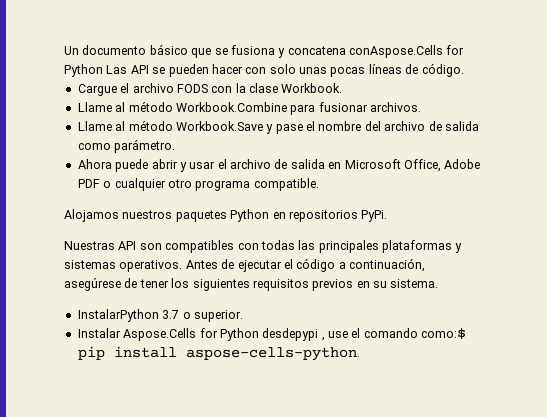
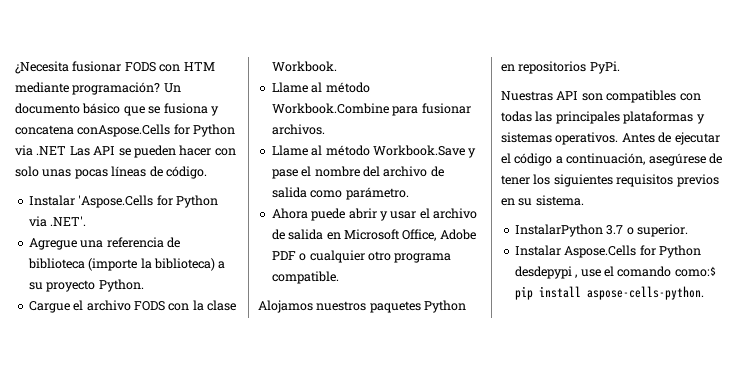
+ ¿Necesita fusionar FODS con HTM mediante programación?
- Un documento básico que se fusiona y concatena conAspose.Cells for Python Las API se pueden hacer con solo unas pocas líneas de código.
+ Un documento básico que se fusiona y concatena conAspose.Cells for Python via .NET Las API se pueden hacer con solo unas pocas líneas de código.
+ Instalar 'Aspose.Cells for Python via .NET'.
+ Agregue una referencia de biblioteca (importe la biblioteca) a su proyecto Python.

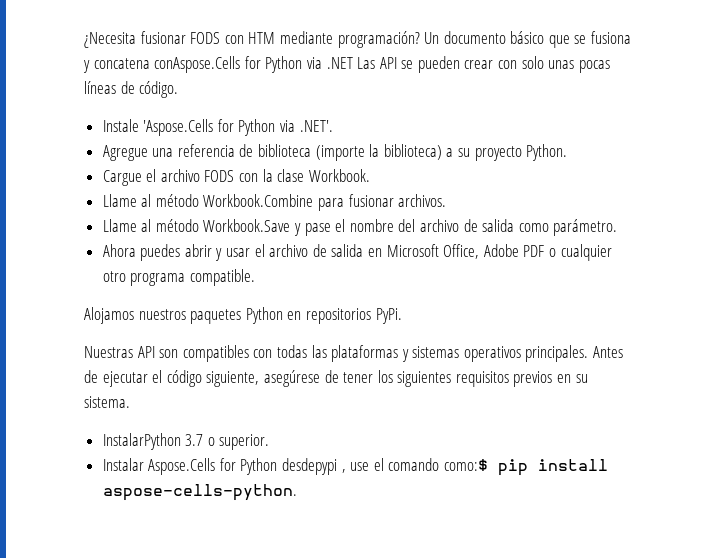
- Un documento básico que se fusiona y concatena conAspose.Cells for Python via .NET Las API se pueden hacer con solo unas pocas líneas de código.
+ Un documento básico que se fusiona y concatena conAspose.Cells for Python via .NET Las API se pueden crear con solo unas pocas líneas de código.
- Instalar 'Aspose.Cells for Python via .NET'.
+ Instale 'Aspose.Cells for Python via .NET'.
- Ahora puede abrir y usar el archivo de salida en Microsoft Office, Adobe PDF o cualquier otro programa compatible.
+ Ahora puedes abrir y usar el archivo de salida en Microsoft Office, Adobe PDF o cualquier otro programa compatible.
- Nuestras API son compatibles con todas las principales plataformas y sistemas operativos.
+ Nuestras API son compatibles con todas las plataformas y sistemas operativos principales.
- Antes de ejecutar el código a continuación, asegúrese de tener los siguientes requisitos previos en su sistema.
+ Antes de ejecutar el código siguiente, asegúrese de tener los siguientes requisitos previos en su sistema.

